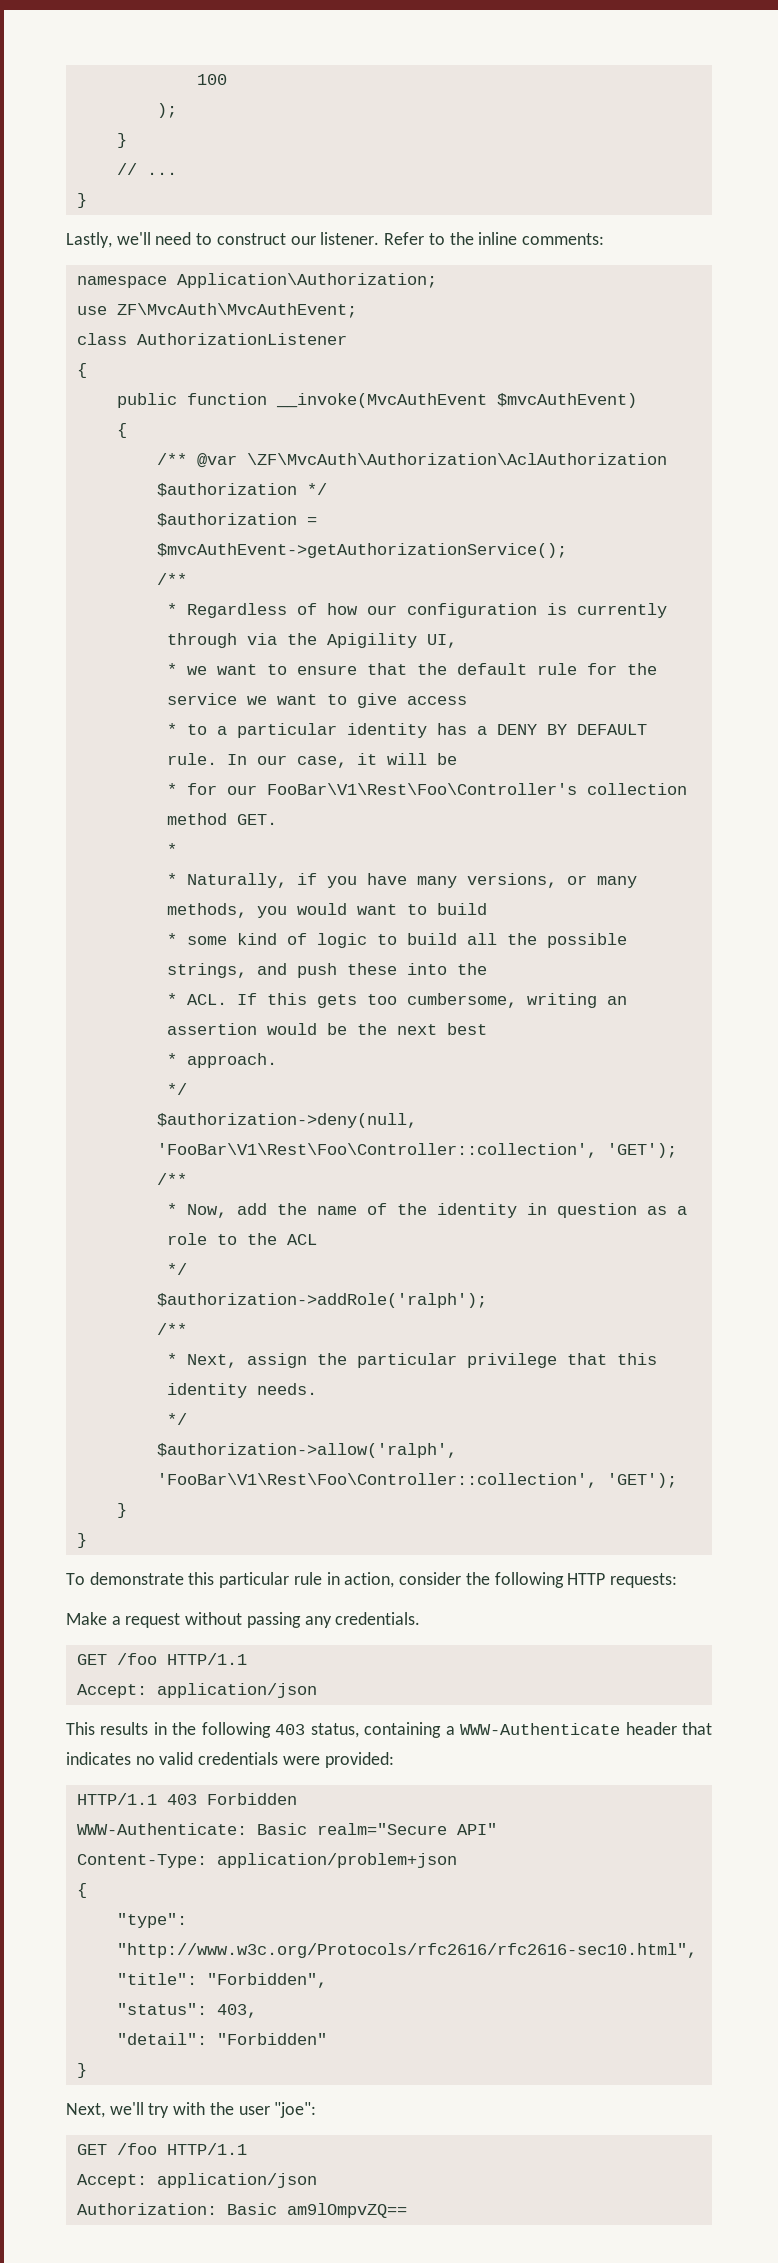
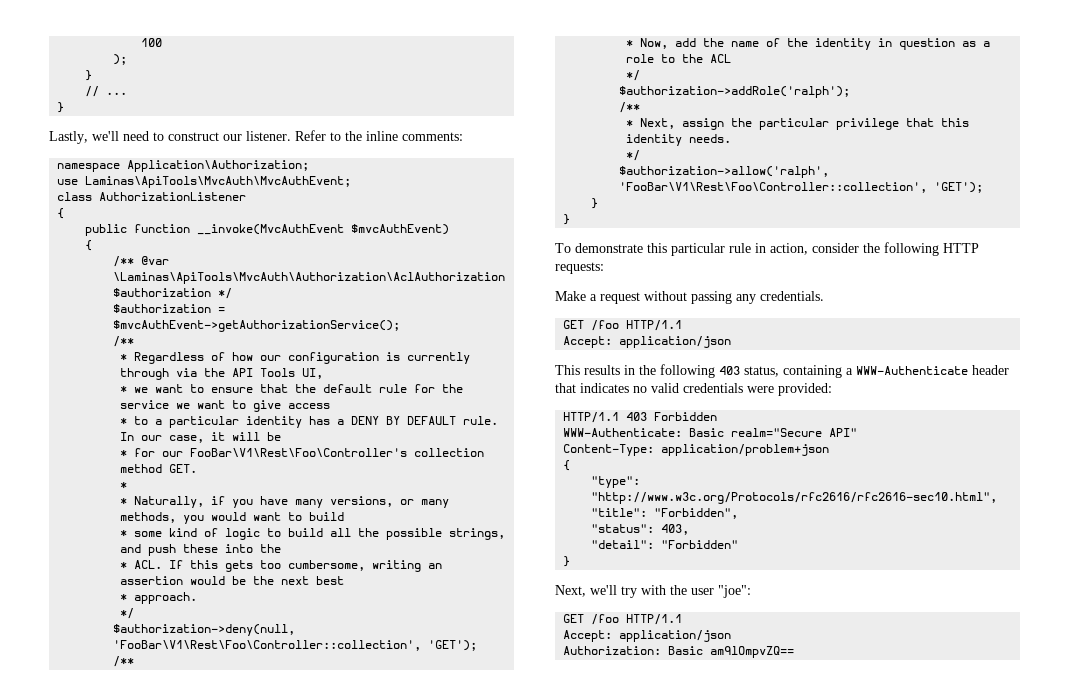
- use ZF\MvcAuth\MvcAuthEvent;
+ use Laminas\ApiTools\MvcAuth\MvcAuthEvent;
- /** @var \ZF\MvcAuth\Authorization\AclAuthorization $authorization */
+ /** @var \Laminas\ApiTools\MvcAuth\Authorization\AclAuthorization $authorization */
- * Regardless of how our configuration is currently through via the Apigility UI,
+ * Regardless of how our configuration is currently through via the API Tools UI,

